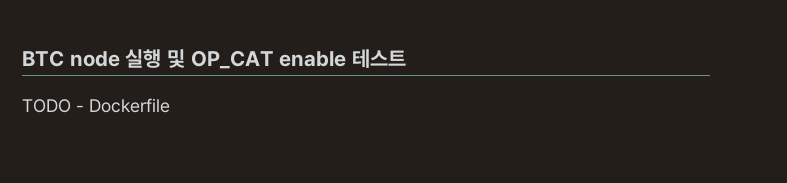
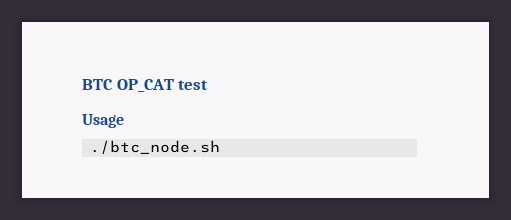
- BTC node 실행 및 OP_CAT enable 테스트
- TODO - Dockerfile
+ BTC OP_CAT test
+ Usage
+ ./btc_node.sh

